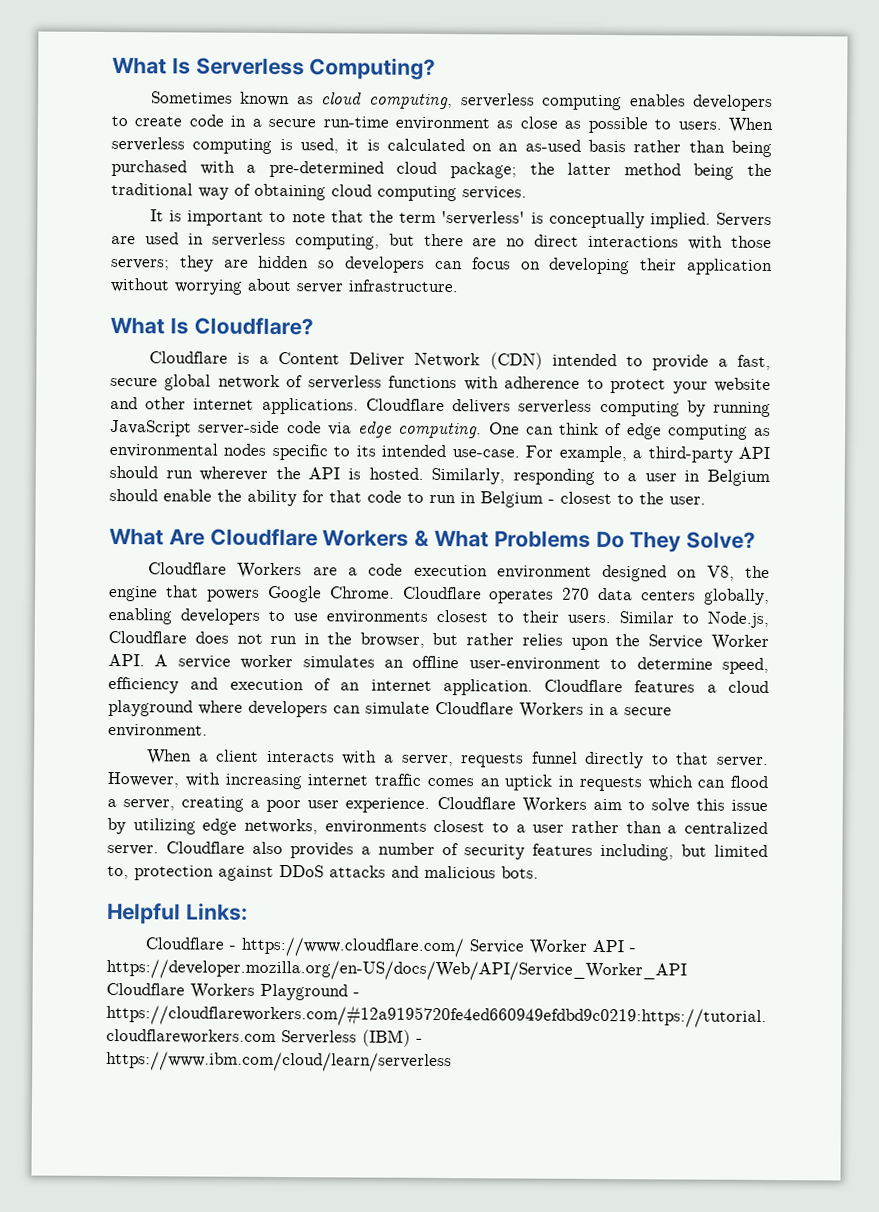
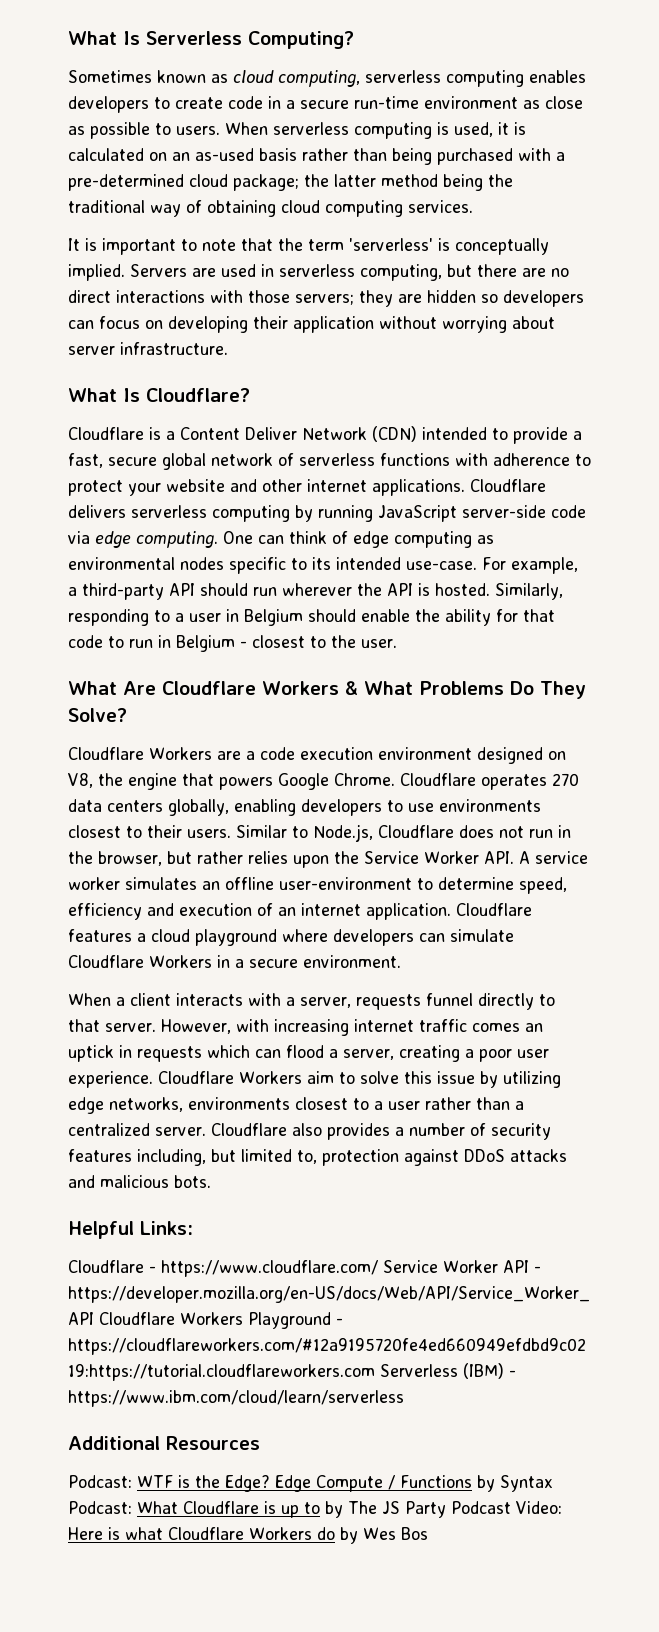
+ Additional Resources
+ Podcast: WTF is the Edge? Edge Compute / Functions by Syntax Podcast: What Cloudflare is up to by The JS Party Podcast Video: Here is what Cloudflare Workers do by Wes Bos

